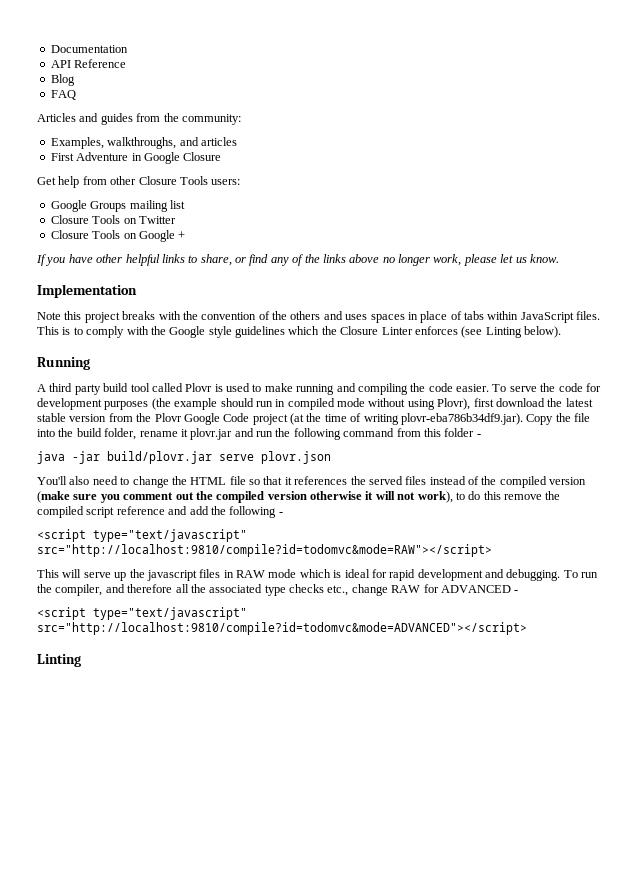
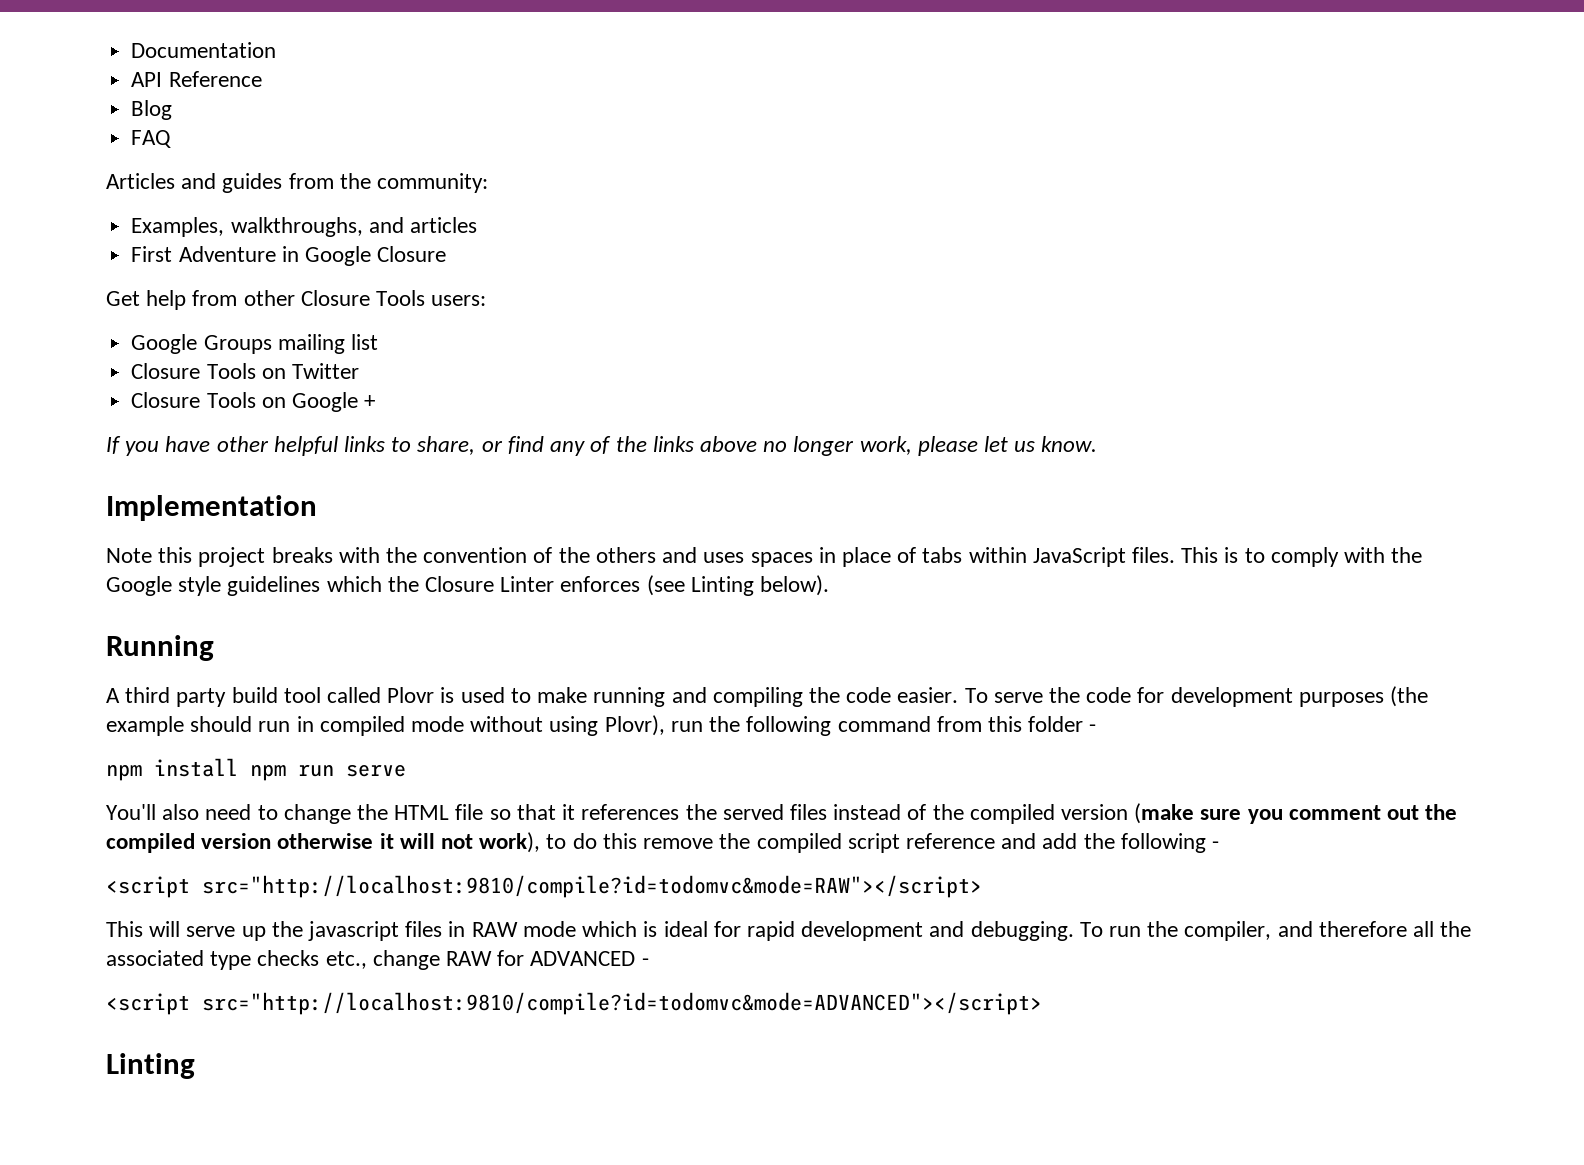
- To serve the code for development purposes (the example should run in compiled mode without using Plovr), first download the latest stable version from the Plovr Google Code project (at the time of writing plovr-eba786b34df9.jar). Copy the file into the build folder, rename it plovr.jar and run the following command from this folder -
+ To serve the code for development purposes (the example should run in compiled mode without using Plovr), run the following command from this folder -
- java -jar build/plovr.jar serve plovr.json
+ npm install npm run serve
- <script type="text/javascript" src="http://localhost:9810/compile?id=todomvc&mode=RAW"></script>
+ <script src="http://localhost:9810/compile?id=todomvc&mode=RAW"></script>
- <script type="text/javascript" src="http://localhost:9810/compile?id=todomvc&mode=ADVANCED"></script>
+ <script src="http://localhost:9810/compile?id=todomvc&mode=ADVANCED"></script>

